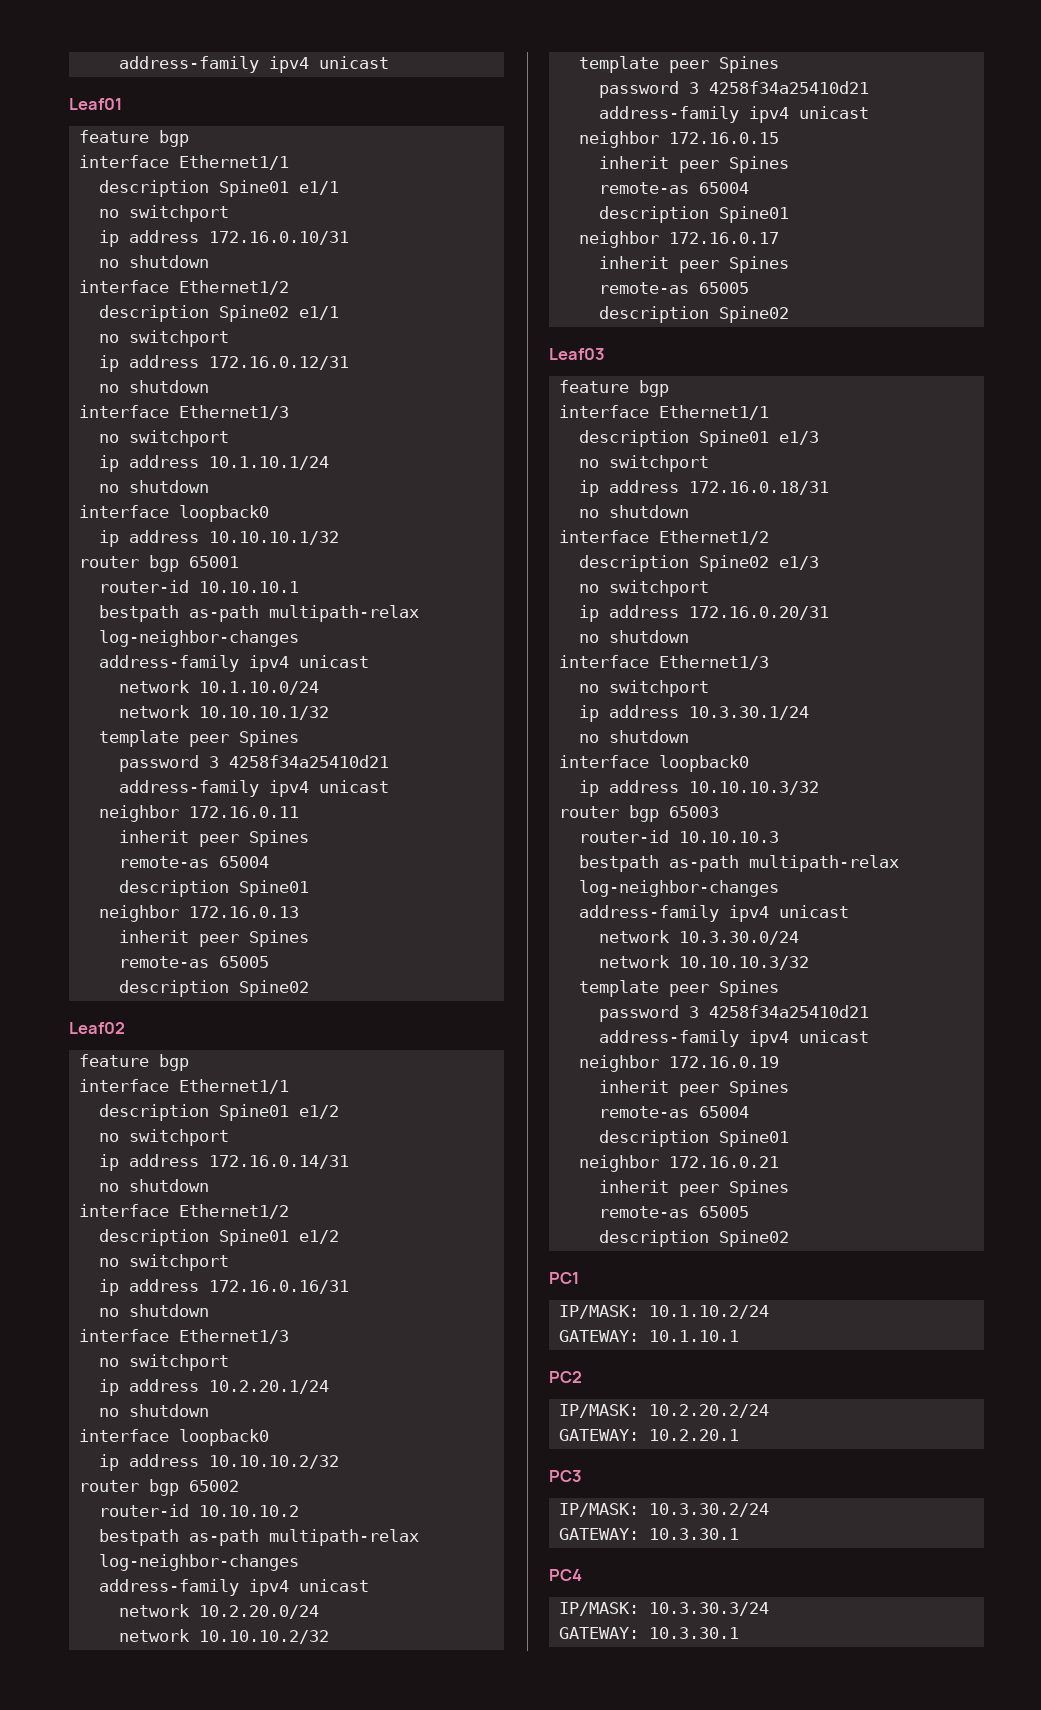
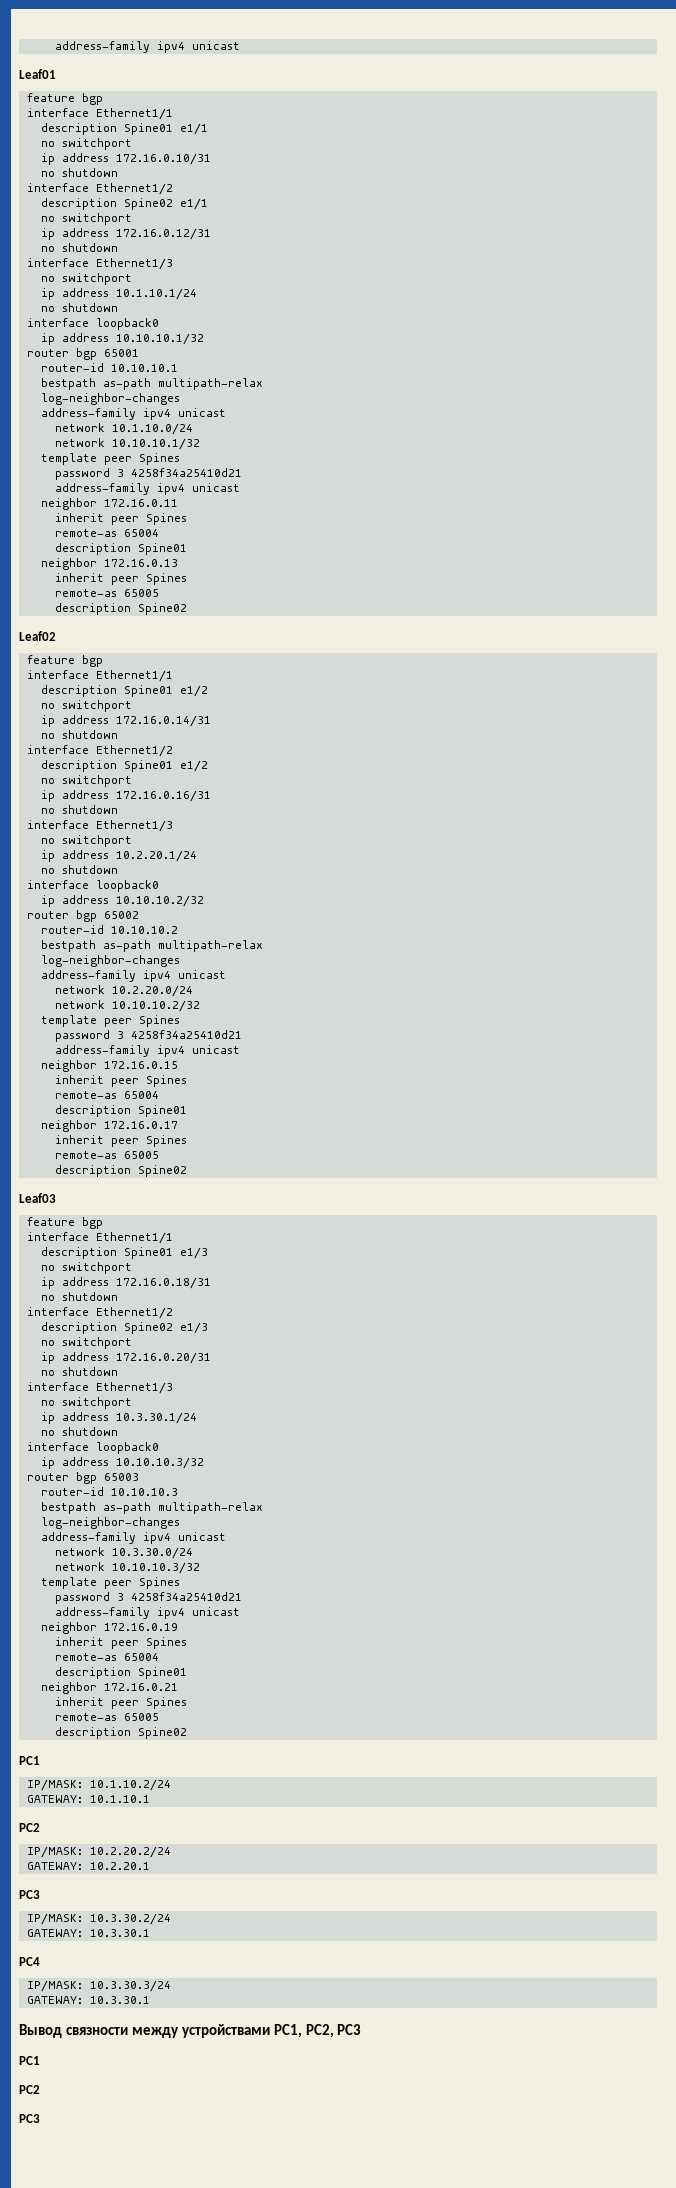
+ Вывод связности между устройствами PC1, PC2, PC3
+ PC1
+ PC2
+ PC3

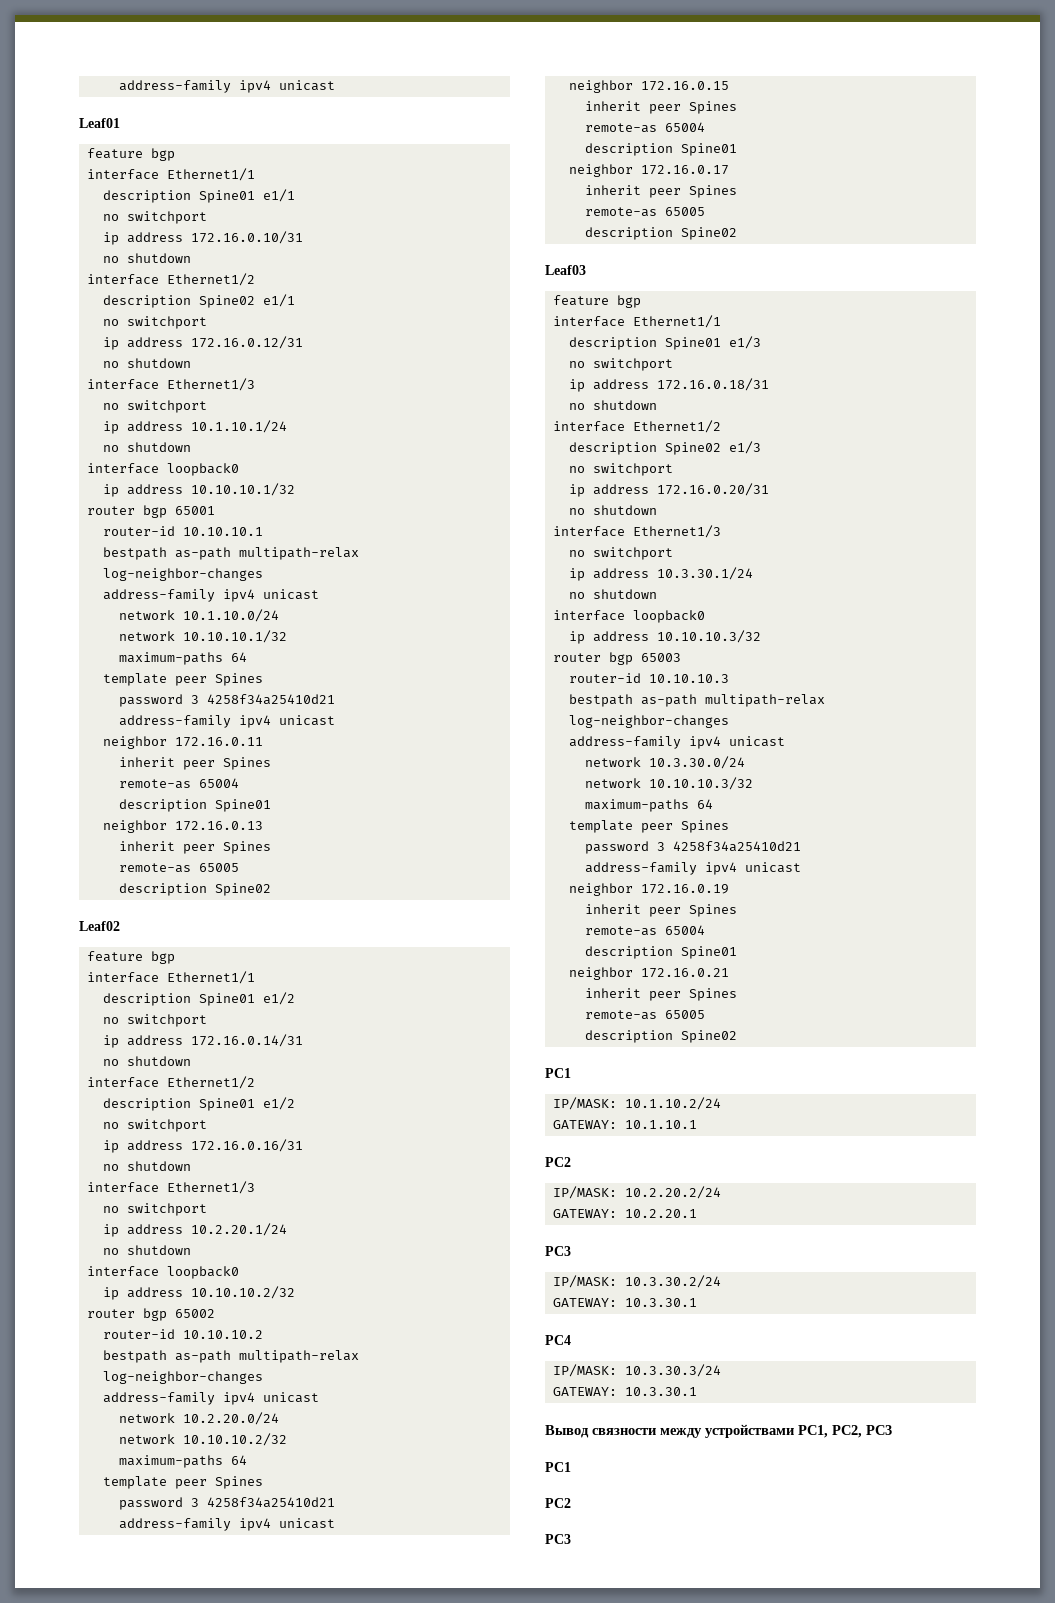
  network 10.10.10.1/32
+ maximum-paths 64
  network 10.10.10.2/32
+ maximum-paths 64
  network 10.10.10.3/32
+ maximum-paths 64

